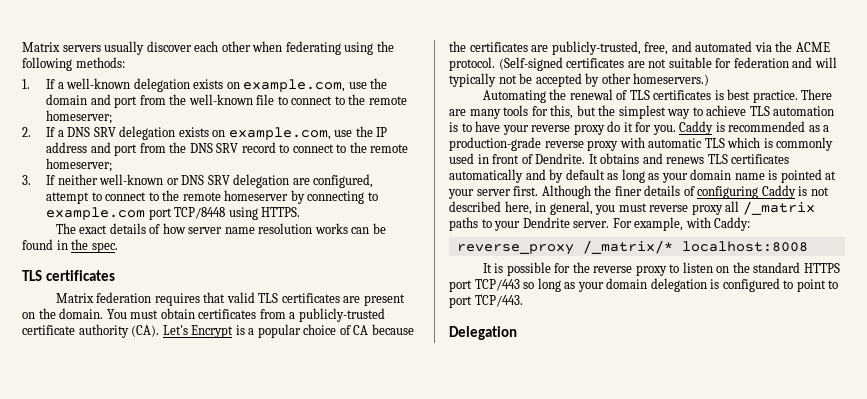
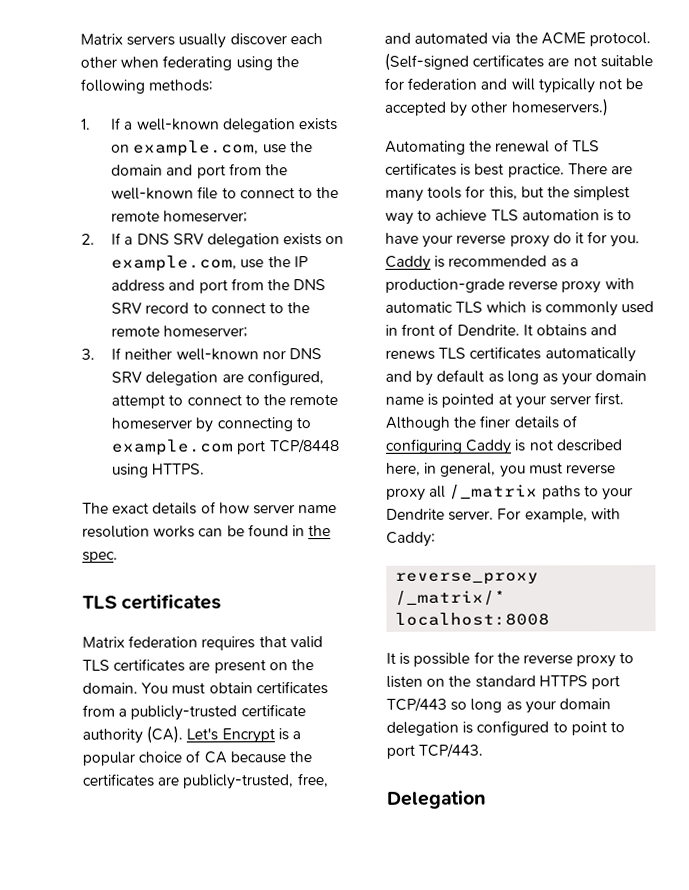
- 3. If neither well-known or DNS SRV delegation are configured, attempt to connect to the remote homeserver by connecting to example.com port TCP/8448 using HTTPS.
+ 3. If neither well-known nor DNS SRV delegation are configured, attempt to connect to the remote homeserver by connecting to example.com port TCP/8448 using HTTPS.

